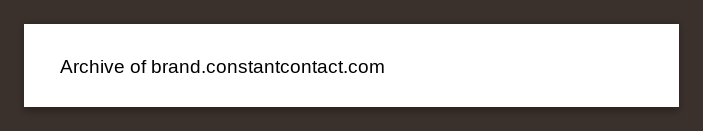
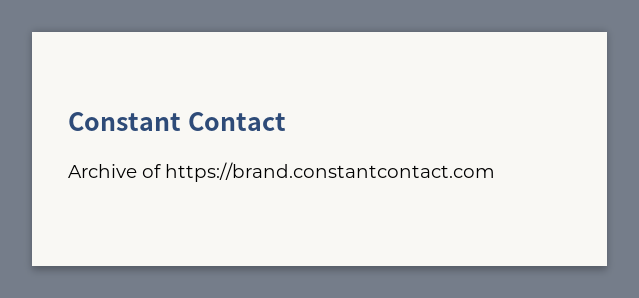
+ Constant Contact
- Archive of brand.constantcontact.com
+ Archive of https://brand.constantcontact.com

